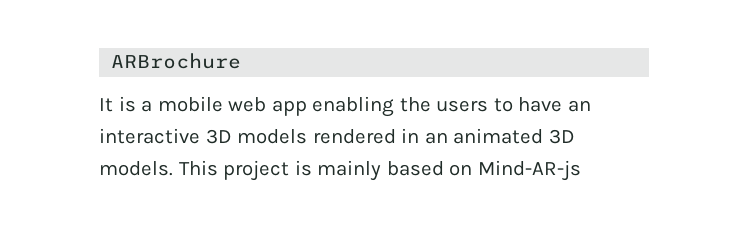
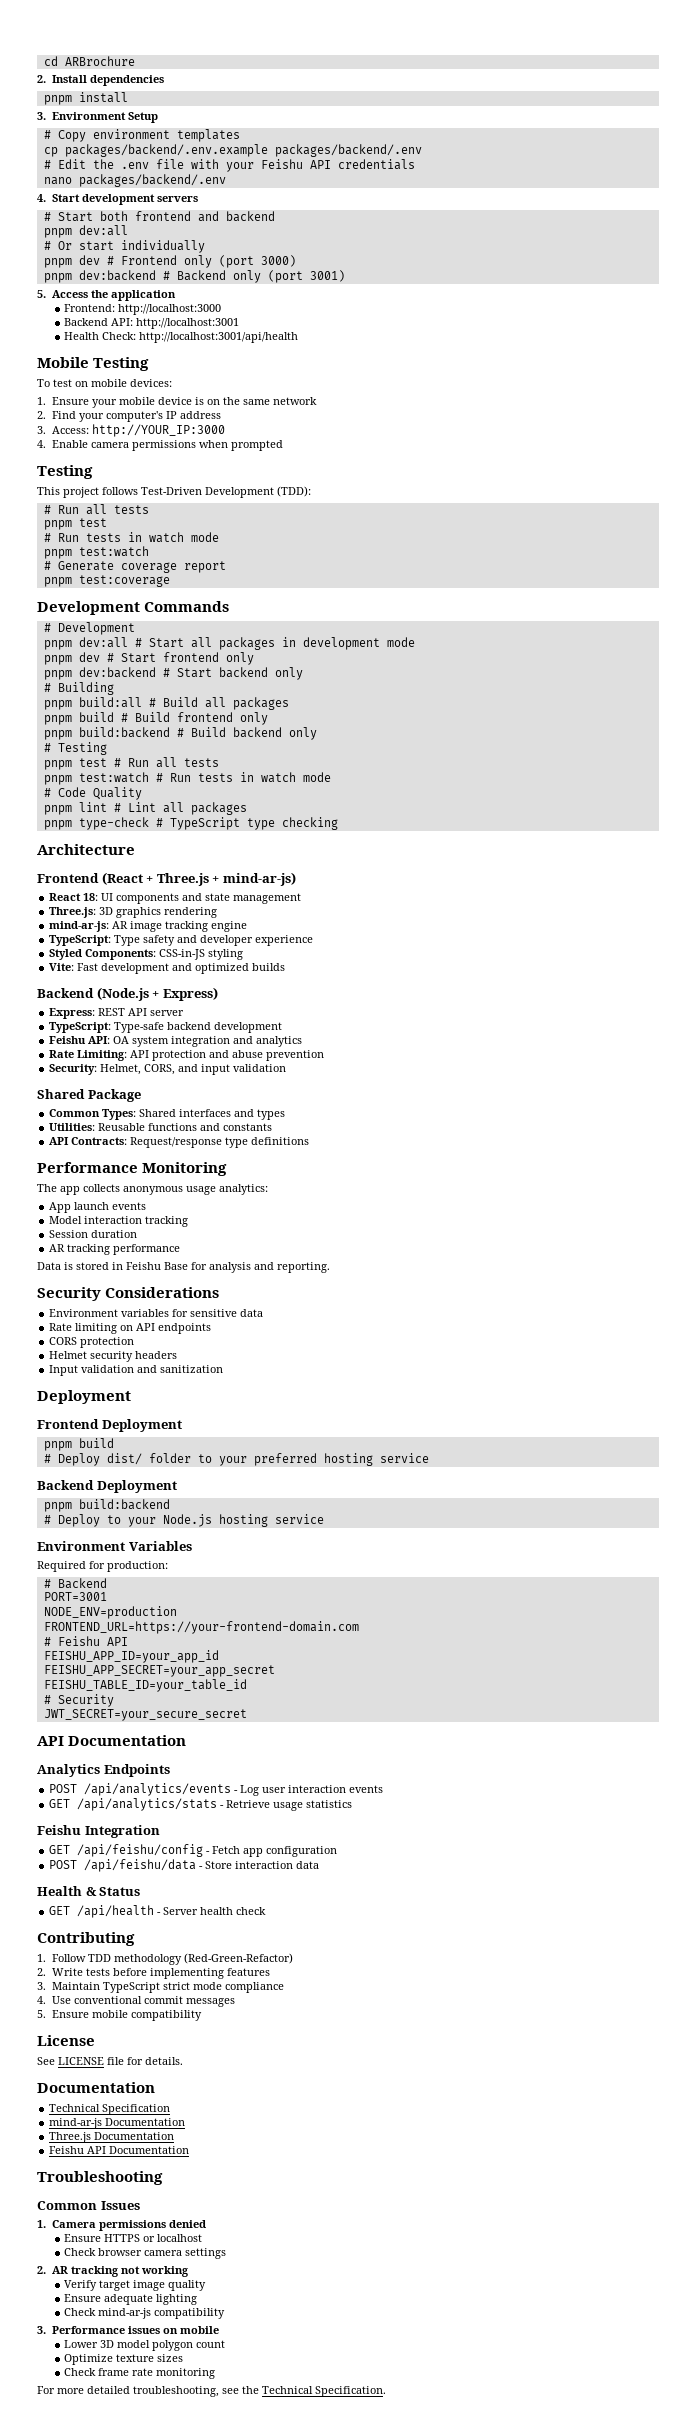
- ARBrochure
+ cd ARBrochure
- It is a mobile web app enabling the users to have an interactive 3D models rendered in an animated 3D models. This project is mainly based on Mind-AR-js
+ 2. Install dependencies
+ pnpm install
+ 3. Environment Setup
+ # Copy environment templates
+ cp packages/backend/.env.example packages/backend/.env
+ # Edit the .env file with your Feishu API credentials
+ nano packages/backend/.env
+ 4. Start development servers
+ # Start both frontend and backend
+ pnpm dev:all
+ # Or start individually
+ pnpm dev # Frontend only (port 3000)
+ pnpm dev:backend # Backend only (port 3001)
+ 5. Access the application
+ Frontend: http://localhost:3000
+ Backend API: http://localhost:3001
+ Health Check: http://localhost:3001/api/health
+ Mobile Testing
+ To test on mobile devices:
+ 1. Ensure your mobile device is on the same network
+ 2. Find your computer's IP address
+ 3. Access: http://YOUR_IP:3000
+ 4. Enable camera permissions when prompted
+ Testing
+ This project follows Test-Driven Development (TDD):
+ # Run all tests
+ pnpm test
+ # Run tests in watch mode
+ pnpm test:watch
+ # Generate coverage report
+ pnpm test:coverage
+ Development Commands
+ # Development
+ pnpm dev:all # Start all packages in development mode
+ pnpm dev # Start frontend only
+ pnpm dev:backend # Start backend only
+ # Building
+ pnpm build:all # Build all packages
+ pnpm build # Build frontend only
+ pnpm build:backend # Build backend only
+ # Testing
+ pnpm test # Run all tests
+ pnpm test:watch # Run tests in watch mode
+ # Code Quality
+ pnpm lint # Lint all packages
+ pnpm type-check # TypeScript type checking
+ Architecture
+ Frontend (React + Three.js + mind-ar-js)
+ React 18: UI components and state management
+ Three.js: 3D graphics rendering
+ mind-ar-js: AR image tracking engine
+ TypeScript: Type safety and developer experience
+ Styled Components: CSS-in-JS styling
+ Vite: Fast development and optimized builds
+ Backend (Node.js + Express)
+ Express: REST API server
+ TypeScript: Type-safe backend development
+ Feishu API: OA system integration and analytics
+ Rate Limiting: API protection and abuse prevention
+ Security: Helmet, CORS, and input validation
+ Shared Package
+ Common Types: Shared interfaces and types
+ Utilities: Reusable functions and constants
+ API Contracts: Request/response type definitions
+ Performance Monitoring
+ The app collects anonymous usage analytics:
+ App launch events
+ Model interaction tracking
+ Session duration
+ AR tracking performance
+ Data is stored in Feishu Base for analysis and reporting.
+ Security Considerations
+ Environment variables for sensitive data
+ Rate limiting on API endpoints
+ CORS protection
+ Helmet security headers
+ Input validation and sanitization
+ Deployment
+ Frontend Deployment
+ pnpm build
+ # Deploy dist/ folder to your preferred hosting service
+ Backend Deployment
+ pnpm build:backend
+ # Deploy to your Node.js hosting service
+ Environment Variables
+ Required for production:
+ # Backend
+ PORT=3001
+ NODE_ENV=production
+ FRONTEND_URL=https://your-frontend-domain.com
+ # Feishu API
+ FEISHU_APP_ID=your_app_id
+ FEISHU_APP_SECRET=your_app_secret
+ FEISHU_TABLE_ID=your_table_id
+ # Security
+ JWT_SECRET=your_secure_secret
+ API Documentation
+ Analytics Endpoints
+ POST /api/analytics/events - Log user interaction events
+ GET /api/analytics/stats - Retrieve usage statistics
+ Feishu Integration
+ GET /api/feishu/config - Fetch app configuration
+ POST /api/feishu/data - Store interaction data
+ Health & Status
+ GET /api/health - Server health check
+ Contributing
+ 1. Follow TDD methodology (Red-Green-Refactor)
+ 2. Write tests before implementing features
+ 3. Maintain TypeScript strict mode compliance
+ 4. Use conventional commit messages
+ 5. Ensure mobile compatibility
+ License
+ See LICENSE file for details.
+ Documentation
+ Technical Specification
+ mind-ar-js Documentation
+ Three.js Documentation
+ Feishu API Documentation
+ Troubleshooting
+ Common Issues
+ 1. Camera permissions denied
+ Ensure HTTPS or localhost
+ Check browser camera settings
+ 2. AR tracking not working
+ Verify target image quality
+ Ensure adequate lighting
+ Check mind-ar-js compatibility
+ 3. Performance issues on mobile
+ Lower 3D model polygon count
+ Optimize texture sizes
+ Check frame rate monitoring
+ For more detailed troubleshooting, see the Technical Specification.

